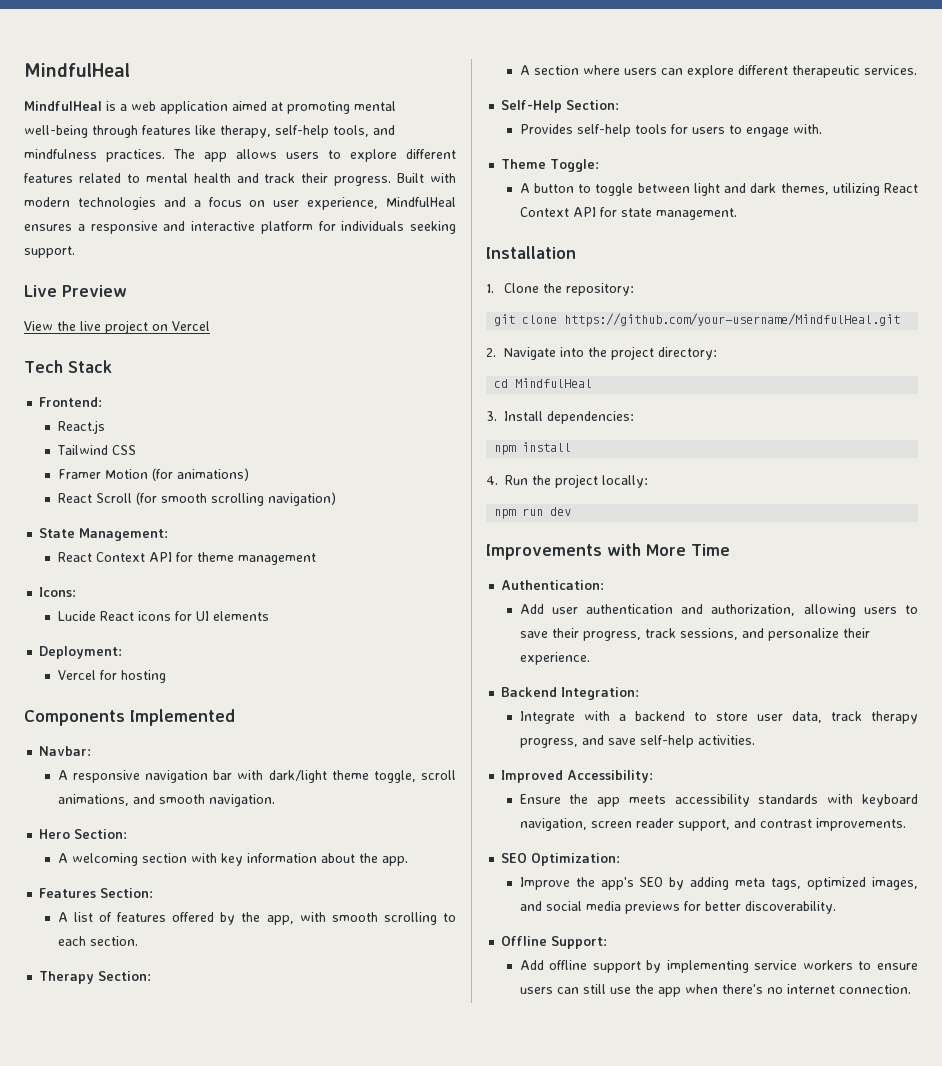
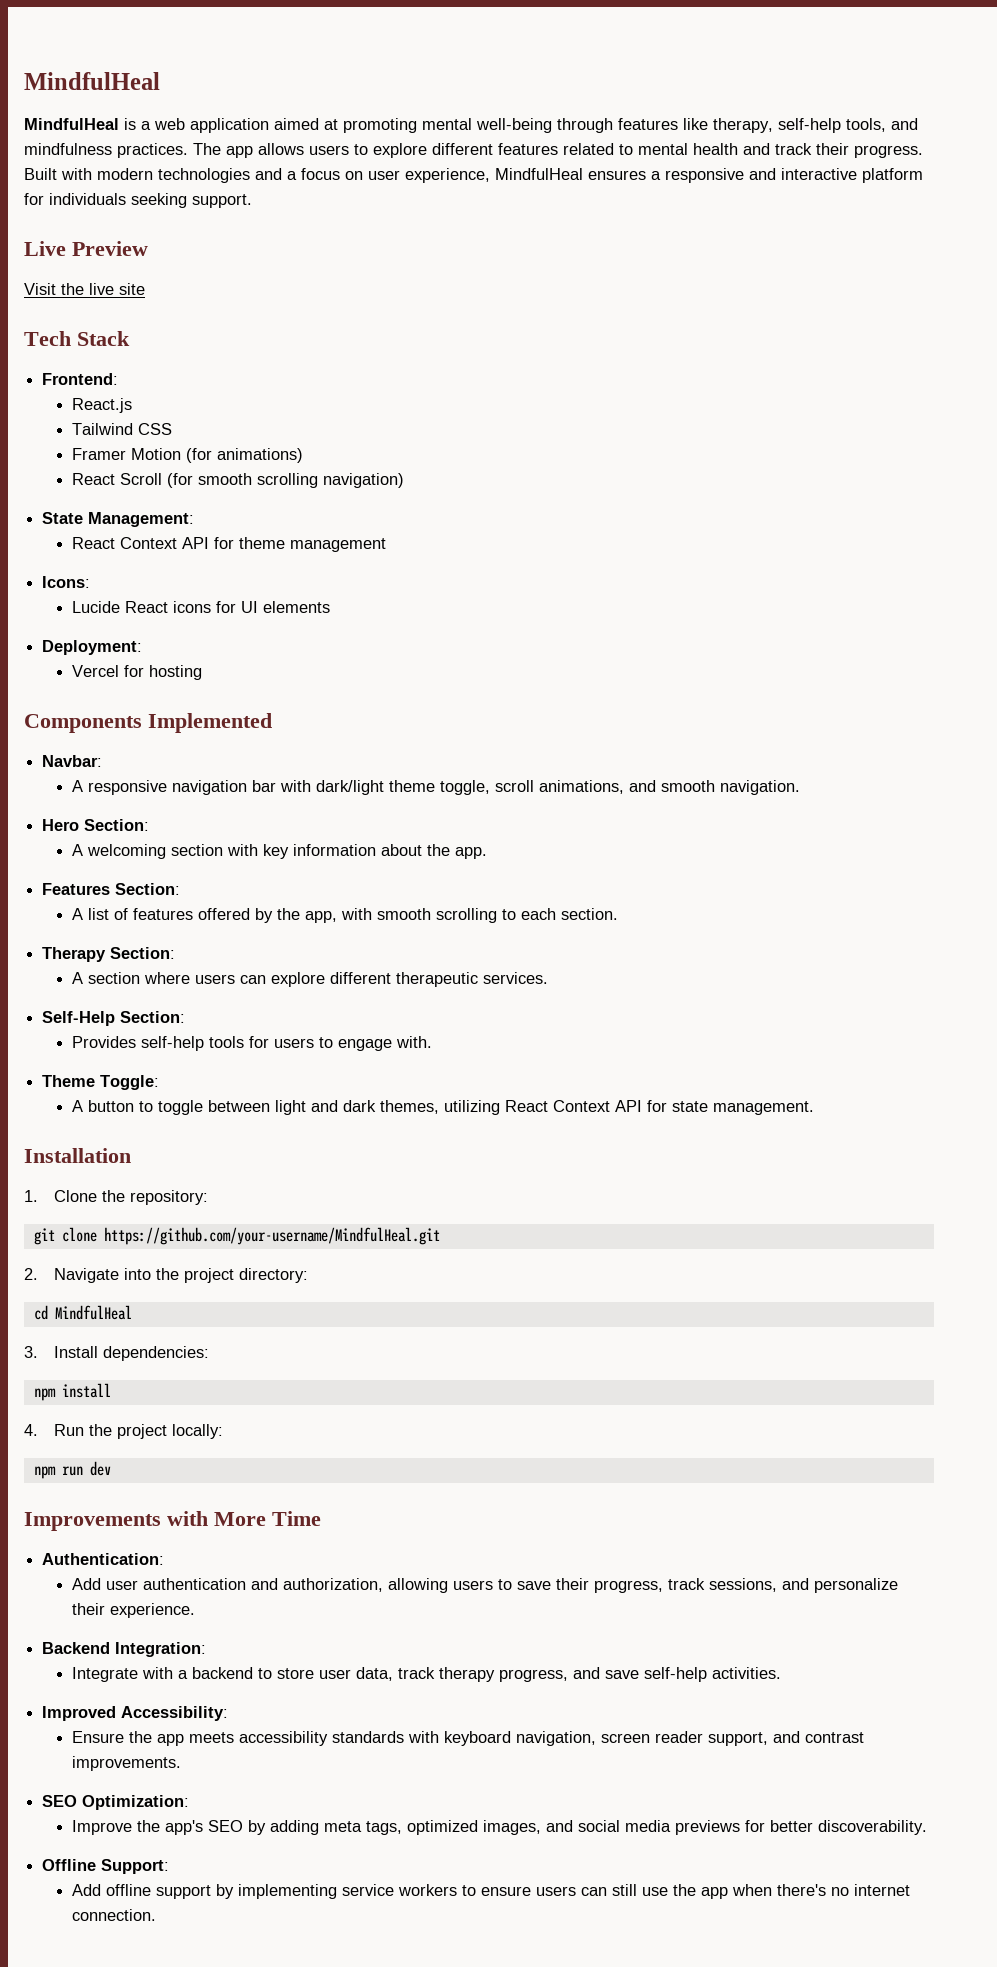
- View the live project on Vercel
+ Visit the live site

